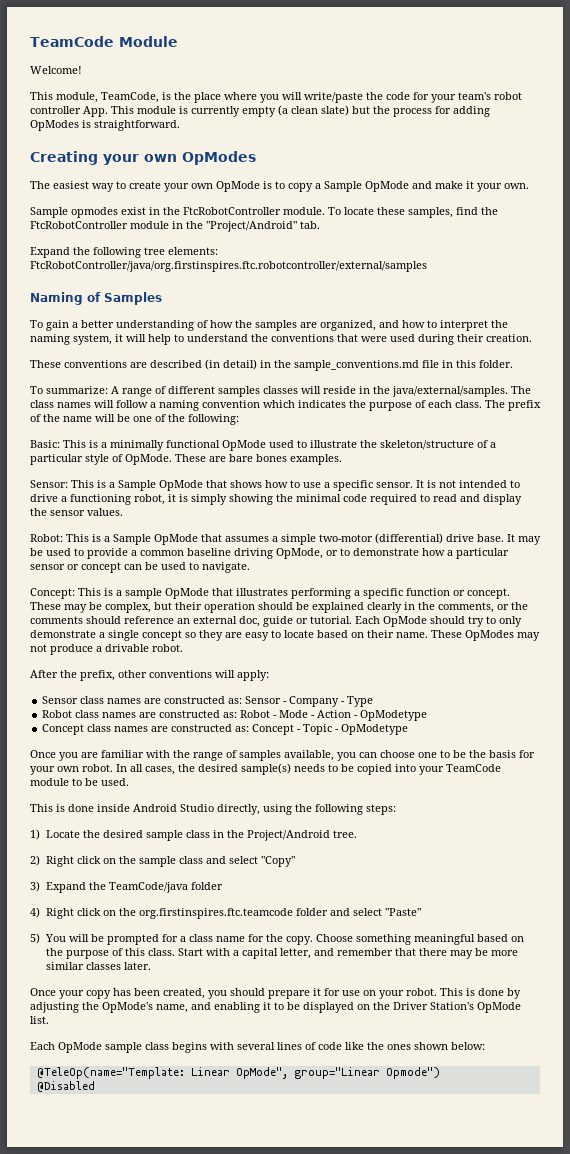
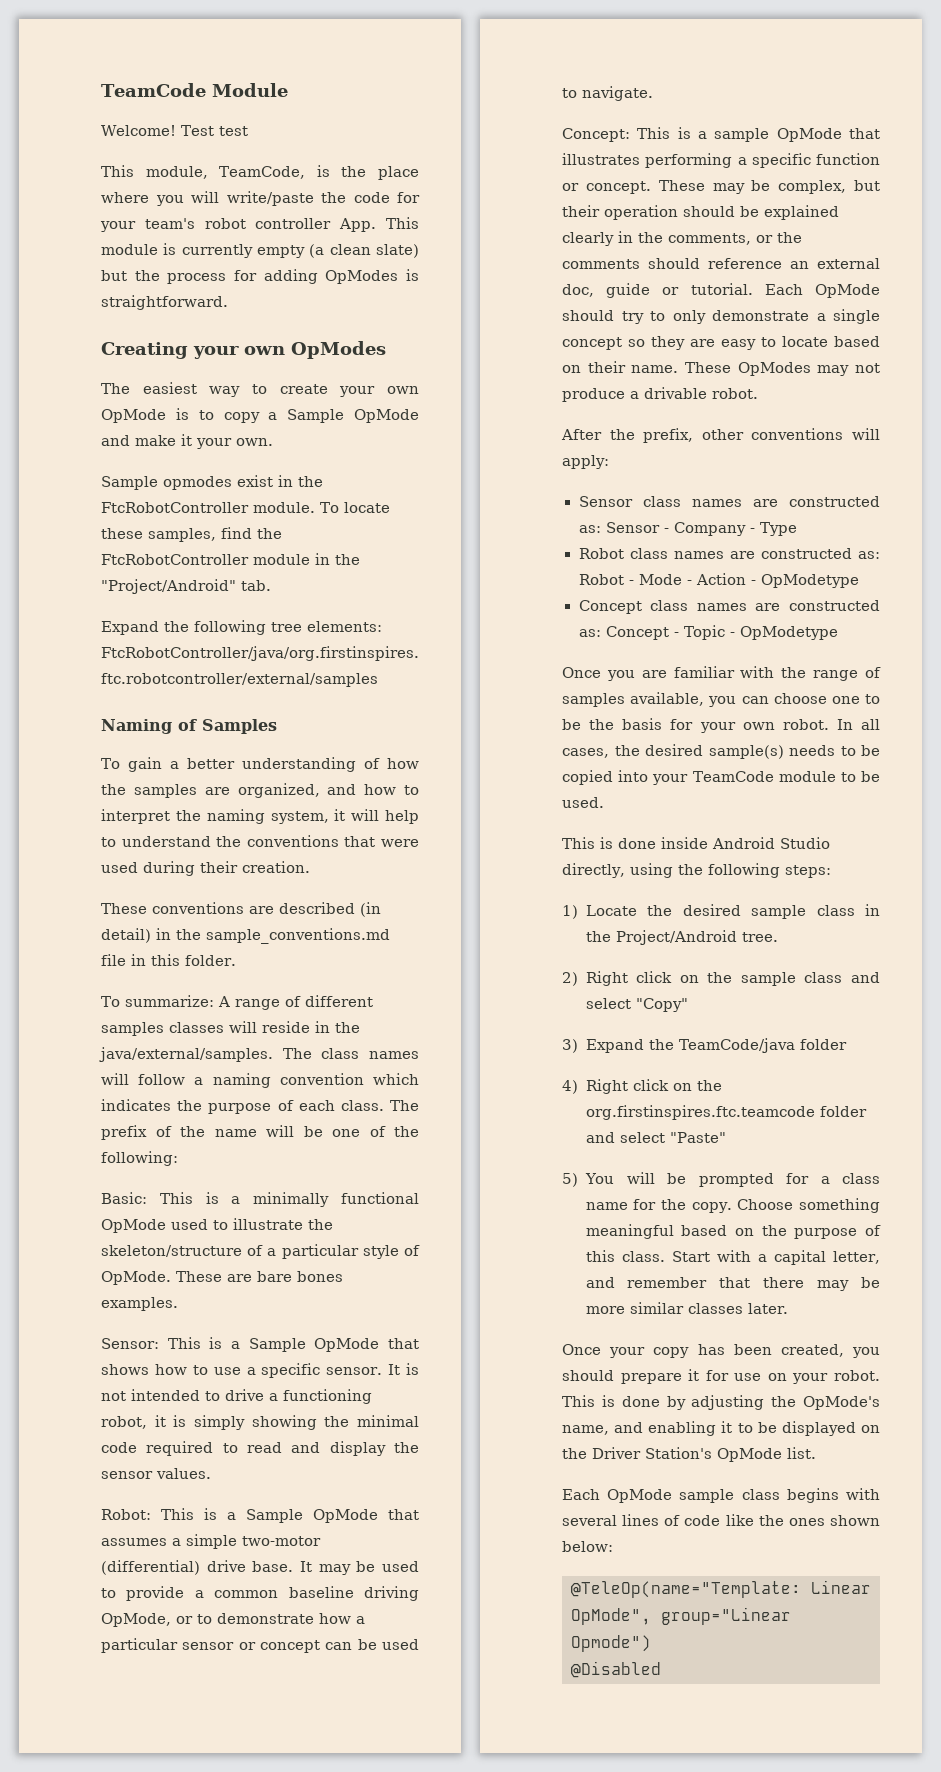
+ Test test

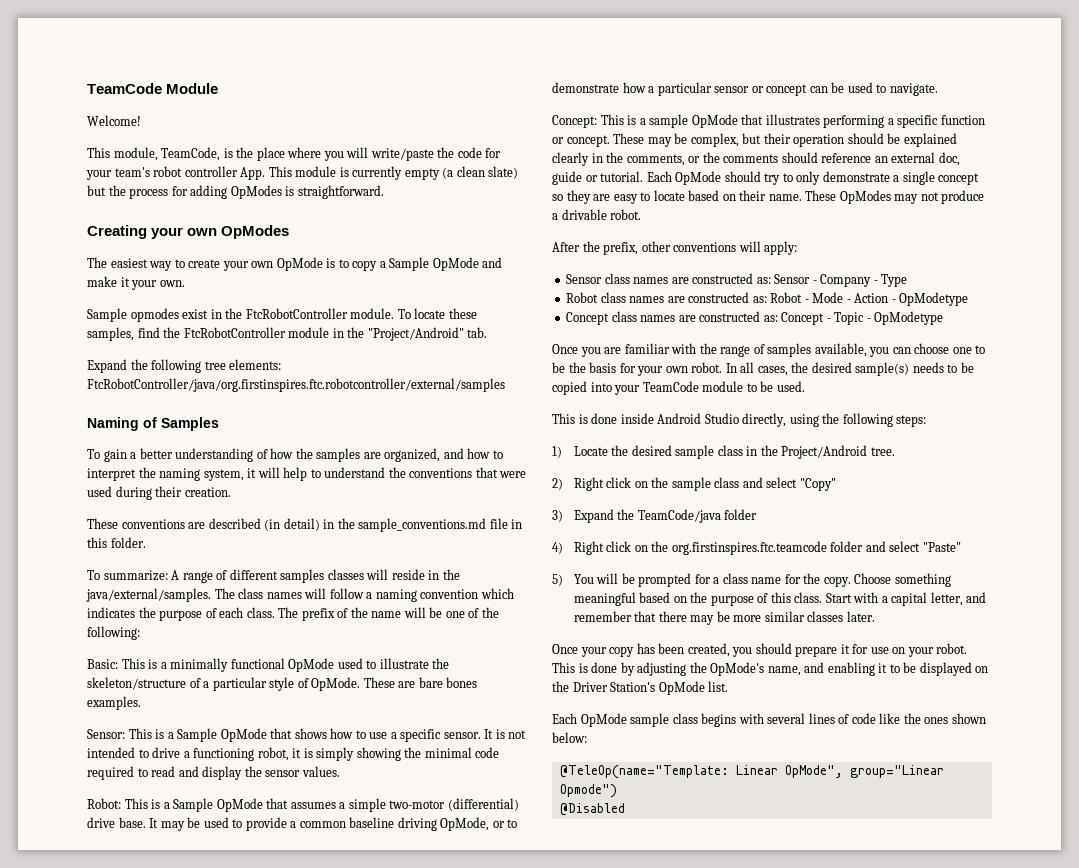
- Test test

